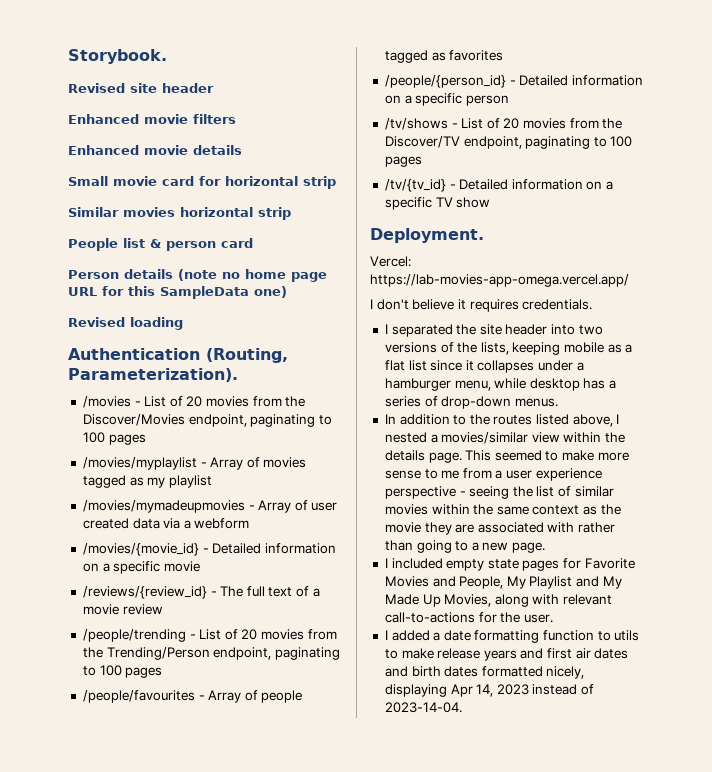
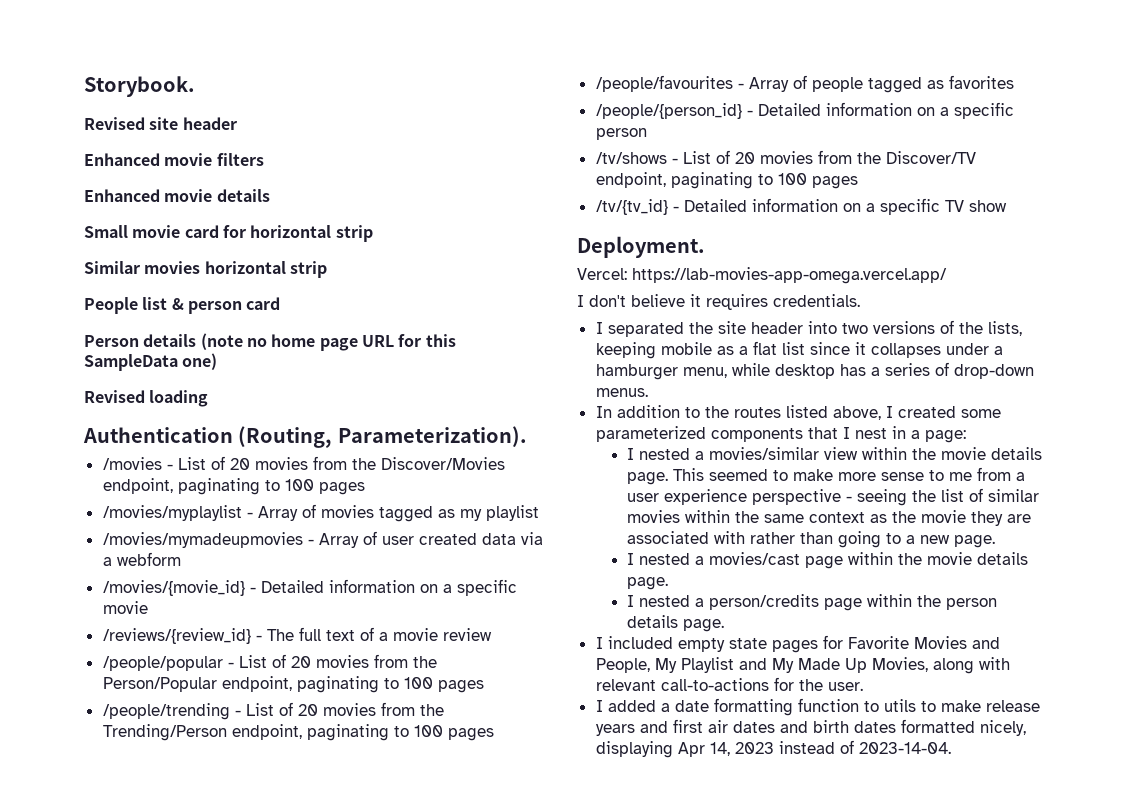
+ /people/popular - List of 20 movies from the Person/Popular endpoint, paginating to 100 pages
- In addition to the routes listed above, I nested a movies/similar view within the details page.
+ In addition to the routes listed above, I created some parameterized components that I nest in a page:
+ I nested a movies/similar view within the movie details page.
+ I nested a movies/cast page within the movie details page.
+ I nested a person/credits page within the person details page.

